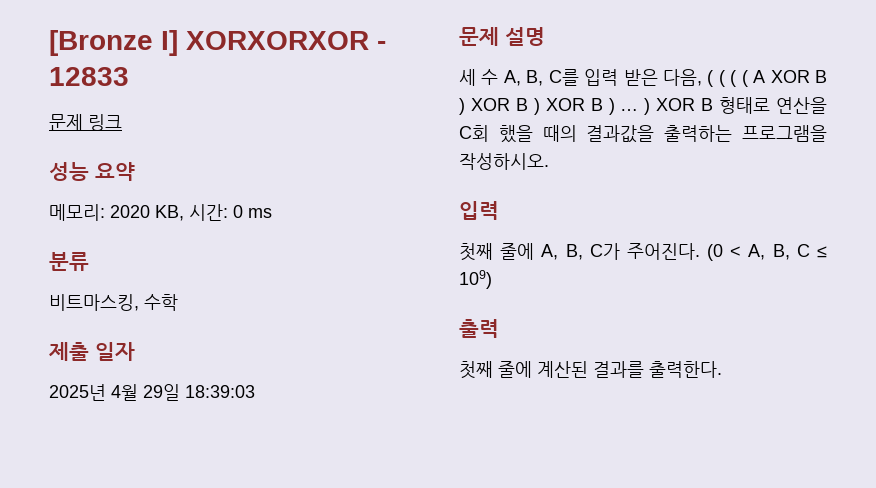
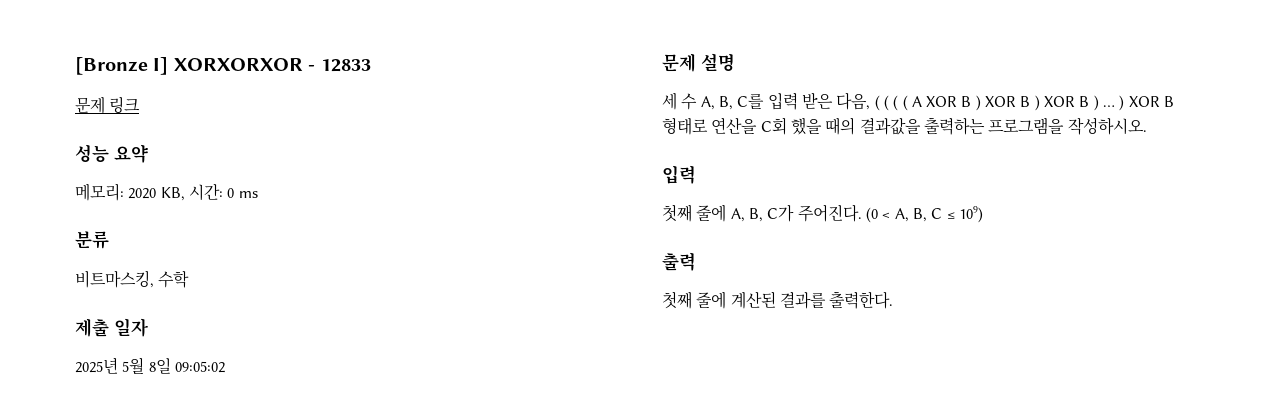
- 2025년 4월 29일 18:39:03
+ 2025년 5월 8일 09:05:02

